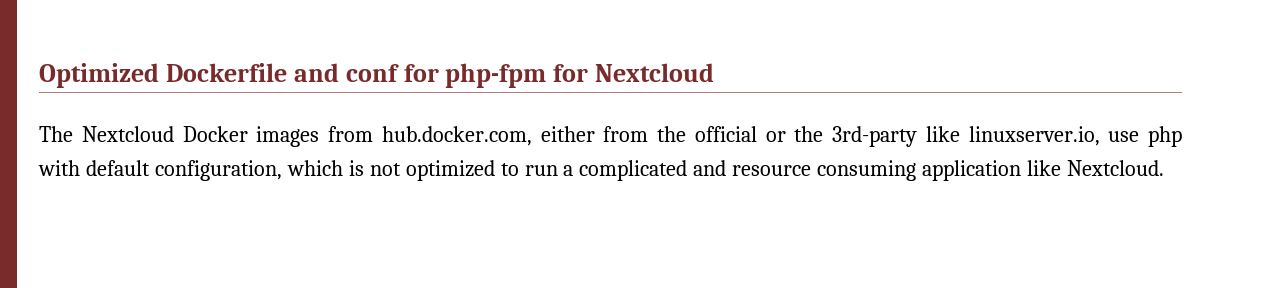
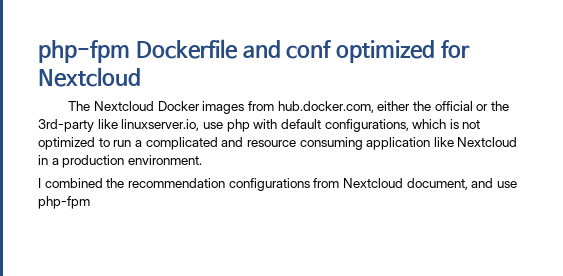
- Optimized Dockerfile and conf for php-fpm for Nextcloud
+ php-fpm Dockerfile and conf optimized for Nextcloud
- The Nextcloud Docker images from hub.docker.com, either from the official or the 3rd-party like linuxserver.io, use php with default configuration, which is not optimized to run a complicated and resource consuming application like Nextcloud.
+ The Nextcloud Docker images from hub.docker.com, either the official or the 3rd-party like linuxserver.io, use php with default configurations, which is not optimized to run a complicated and resource consuming application like Nextcloud in a production environment.
+ I combined the recommendation configurations from Nextcloud document, and use php-fpm

